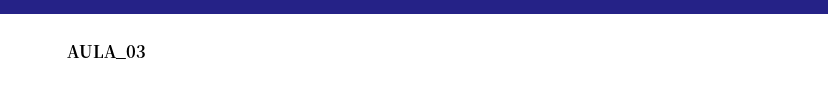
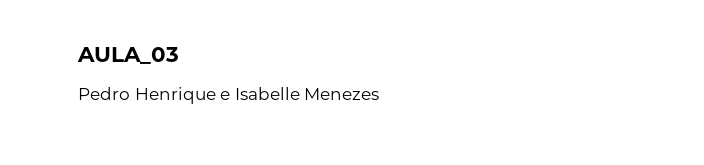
+ Pedro Henrique e Isabelle Menezes

